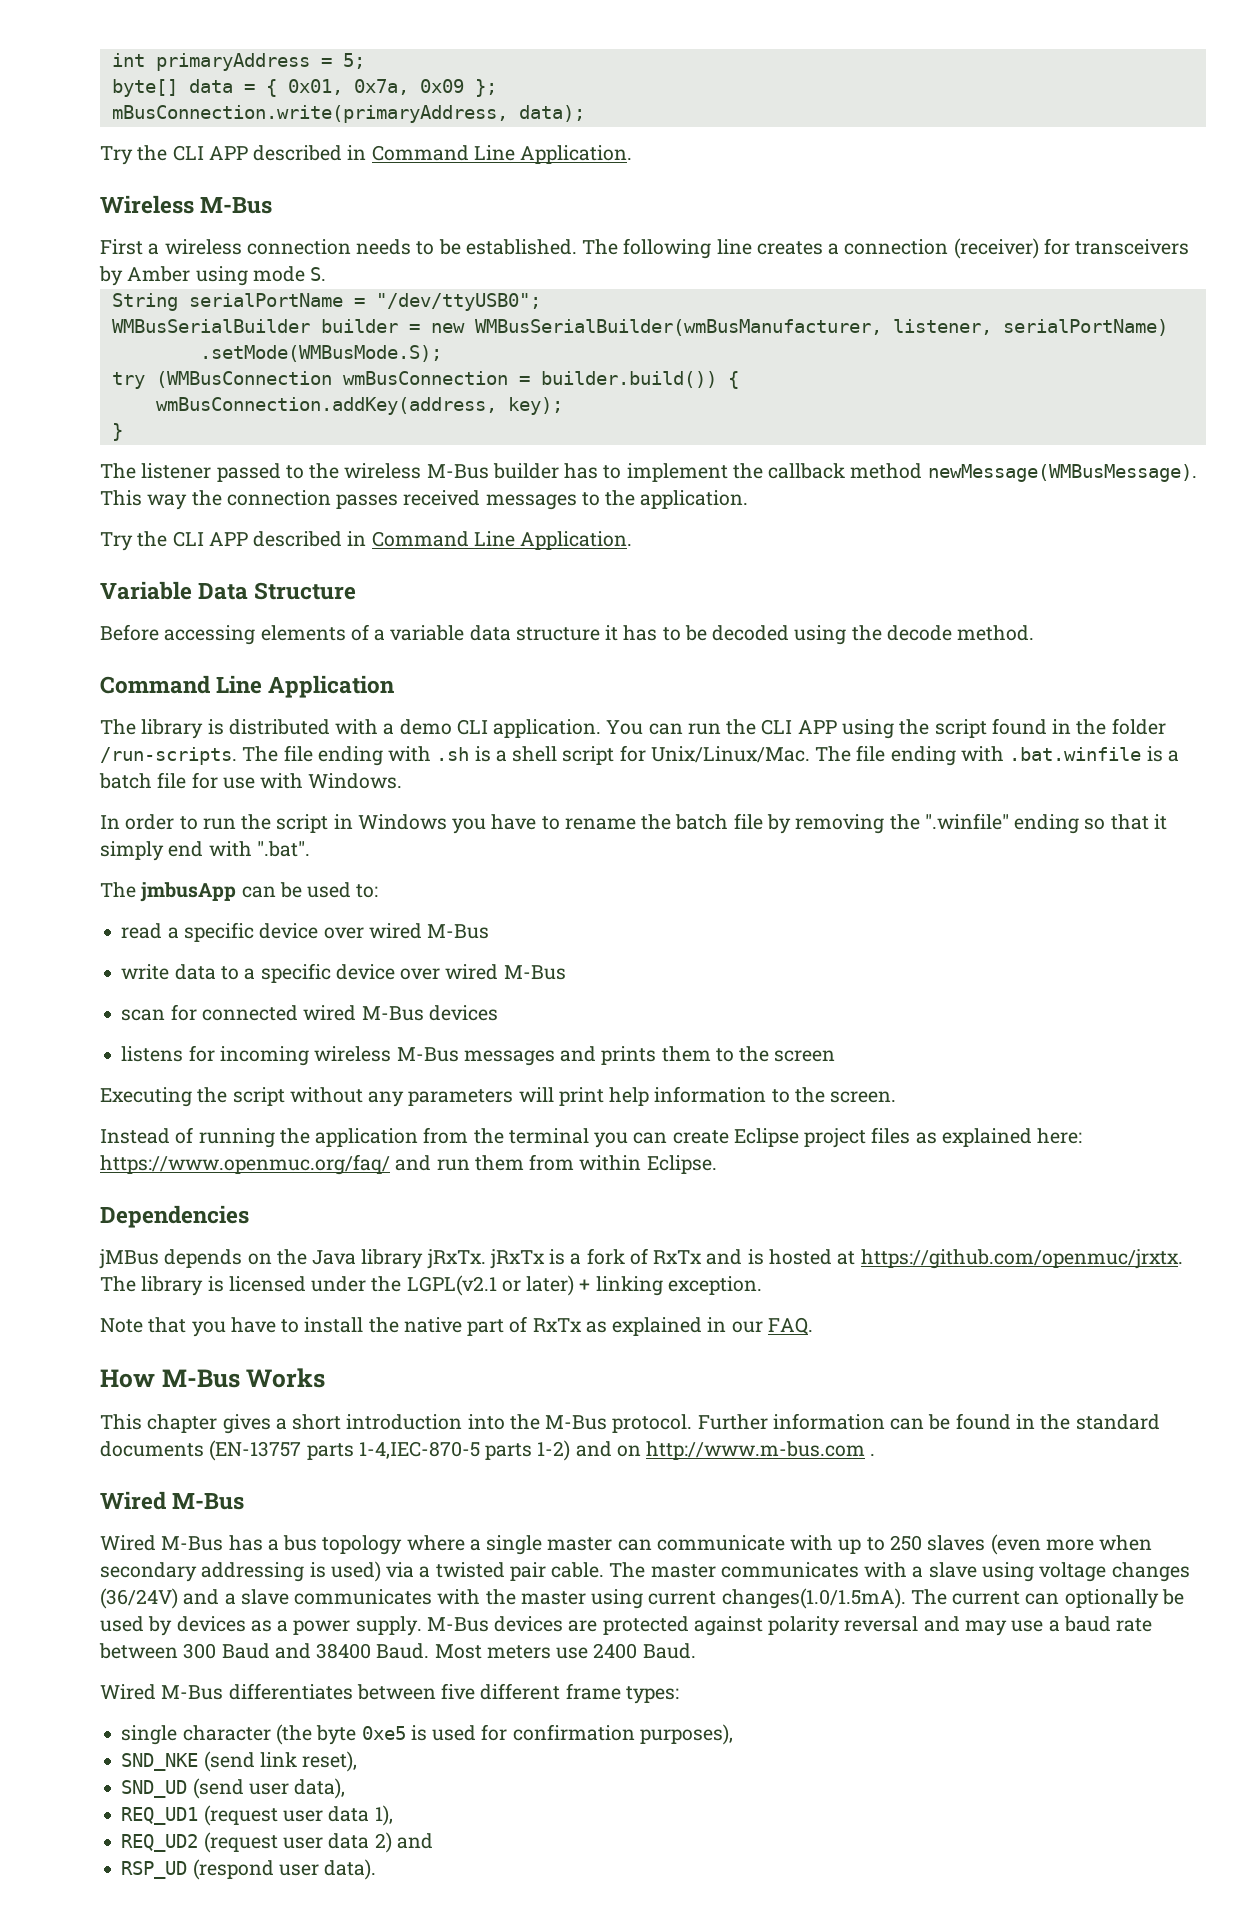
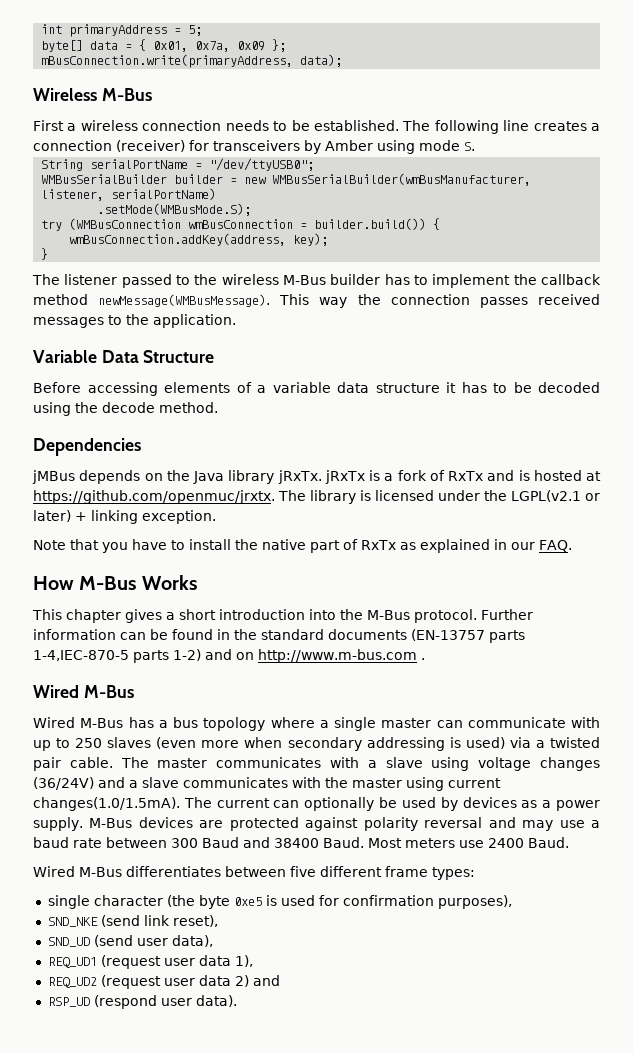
  mBusConnection.write(primaryAddress, data);
- Try the CLI APP described in Command Line Application.
  This way the connection passes received messages to the application.
- Try the CLI APP described in Command Line Application.
- Command Line Application
- The library is distributed with a demo CLI application. You can run the CLI APP using the script found in the folder /run-scripts. The file ending with .sh is a shell script for Unix/Linux/Mac. The file ending with .bat.winfile is a batch file for use with Windows.
- In order to run the script in Windows you have to rename the batch file by removing the ".winfile" ending so that it simply end with ".bat".
- The jmbusApp can be used to:
- read a specific device over wired M-Bus
- write data to a specific device over wired M-Bus
- scan for connected wired M-Bus devices
- listens for incoming wireless M-Bus messages and prints them to the screen
- Executing the script without any parameters will print help information to the screen.
- Instead of running the application from the terminal you can create Eclipse project files as explained here: https://www.openmuc.org/faq/ and run them from within Eclipse.

